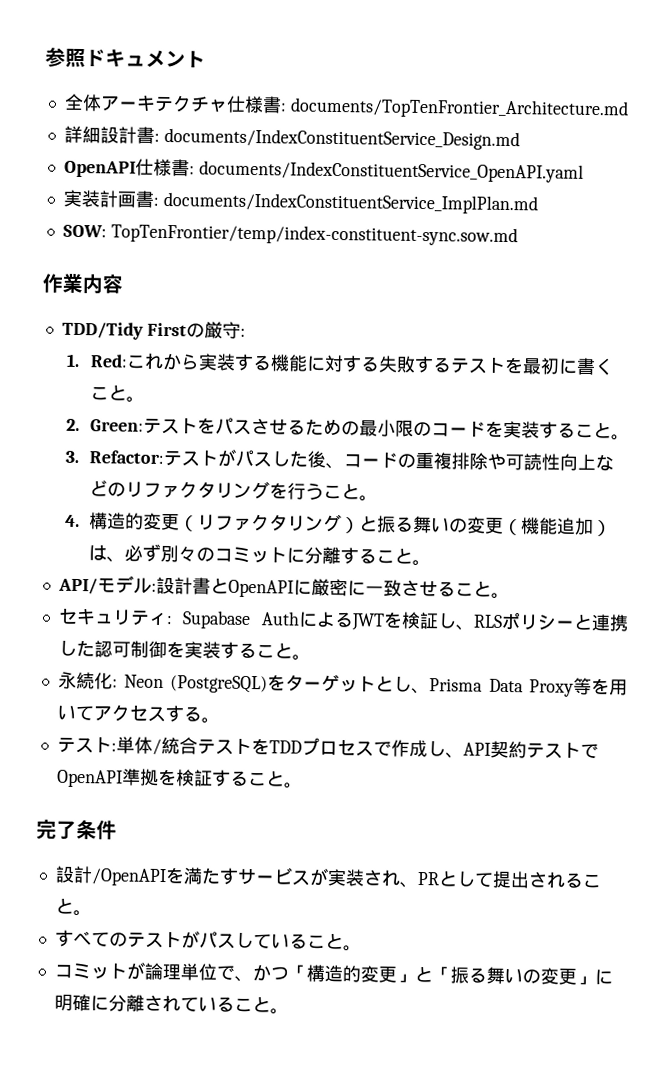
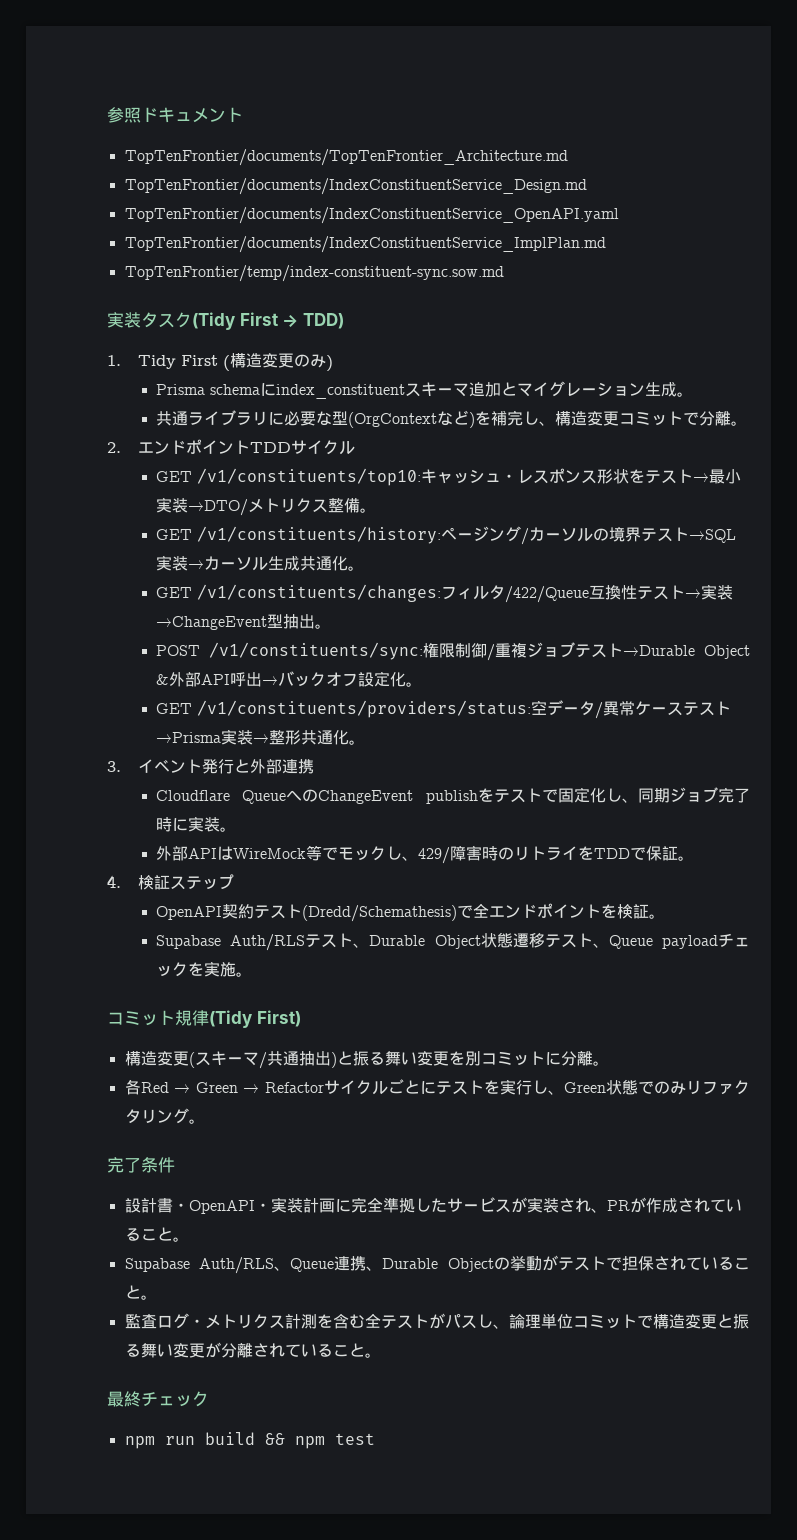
- 全体アーキテクチャ仕様書: documents/TopTenFrontier_Architecture.md
- 詳細設計書: documents/IndexConstituentService_Design.md
- OpenAPI仕様書: documents/IndexConstituentService_OpenAPI.yaml
- 実装計画書: documents/IndexConstituentService_ImplPlan.md
- SOW: TopTenFrontier/temp/index-constituent-sync.sow.md
- 作業内容
- TDD/Tidy Firstの厳守:
- 1. Red:これから実装する機能に対する失敗するテストを最初に書くこと。
- 2. Green:テストをパスさせるための最小限のコードを実装すること。
- 3. Refactor:テストがパスした後、コードの重複排除や可読性向上などのリファクタリングを行うこと。
- 4.構造的変更（リファクタリング）と振る舞いの変更（機能追加）は、必ず別々のコミットに分離すること。
- API/モデル:設計書とOpenAPIに厳密に一致させること。
- セキュリティ: Supabase AuthによるJWTを検証し、RLSポリシーと連携した認可制御を実装すること。
- 永続化: Neon (PostgreSQL)をターゲットとし、Prisma Data Proxy等を用いてアクセスする。
- テスト:単体/統合テストをTDDプロセスで作成し、API契約テストでOpenAPI準拠を検証すること。
+ TopTenFrontier/documents/TopTenFrontier_Architecture.md
+ TopTenFrontier/documents/IndexConstituentService_Design.md
+ TopTenFrontier/documents/IndexConstituentService_OpenAPI.yaml
+ TopTenFrontier/documents/IndexConstituentService_ImplPlan.md
+ TopTenFrontier/temp/index-constituent-sync.sow.md
+ 実装タスク(Tidy First → TDD)
+ 1. Tidy First (構造変更のみ)
+ Prisma schemaにindex_constituentスキーマ追加とマイグレーション生成。
+ 共通ライブラリに必要な型(OrgContextなど)を補完し、構造変更コミットで分離。
+ 2.エンドポイントTDDサイクル
+ GET /v1/constituents/top10:キャッシュ・レスポンス形状をテスト→最小実装→DTO/メトリクス整備。
+ GET /v1/constituents/history:ページング/カーソルの境界テスト→SQL実装→カーソル生成共通化。
+ GET /v1/constituents/changes:フィルタ/422/Queue互換性テスト→実装→ChangeEvent型抽出。
+ POST /v1/constituents/sync:権限制御/重複ジョブテスト→Durable Object &外部API呼出→バックオフ設定化。
+ GET /v1/constituents/providers/status:空データ/異常ケーステスト→Prisma実装→整形共通化。
+ 3.イベント発行と外部連携
+ Cloudflare QueueへのChangeEvent publishをテストで固定化し、同期ジョブ完了時に実装。
+ 外部APIはWireMock等でモックし、429/障害時のリトライをTDDで保証。
+ 4.検証ステップ
+ OpenAPI契約テスト(Dredd/Schemathesis)で全エンドポイントを検証。
+ Supabase Auth/RLSテスト、Durable Object状態遷移テスト、Queue payloadチェックを実施。
+ コミット規律(Tidy First)
+ 構造変更(スキーマ/共通抽出)と振る舞い変更を別コミットに分離。
+ 各Red → Green → Refactorサイクルごとにテストを実行し、Green状態でのみリファクタリング。
  完了条件
- 設計/OpenAPIを満たすサービスが実装され、PRとして提出されること。
- すべてのテストがパスしていること。
- コミットが論理単位で、かつ「構造的変更」と「振る舞いの変更」に明確に分離されていること。
+ 設計書・OpenAPI・実装計画に完全準拠したサービスが実装され、PRが作成されていること。
+ Supabase Auth/RLS、Queue連携、Durable Objectの挙動がテストで担保されていること。
+ 監査ログ・メトリクス計測を含む全テストがパスし、論理単位コミットで構造変更と振る舞い変更が分離されていること。
+ 最終チェック
+ npm run build && npm test

